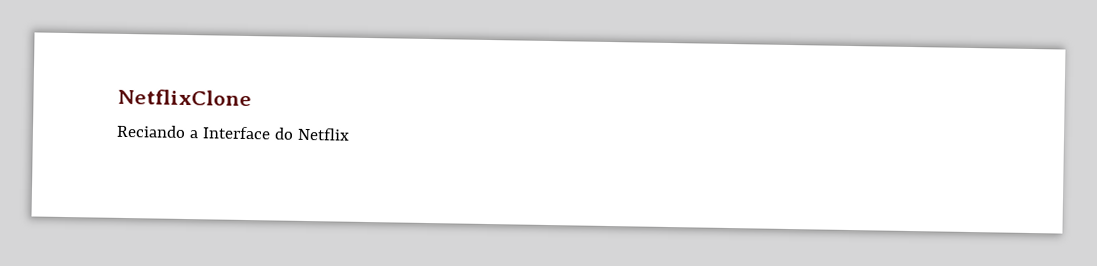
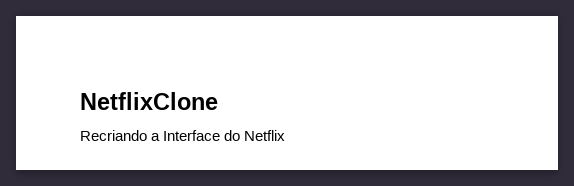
- Reciando a Interface do Netflix
+ Recriando a Interface do Netflix

